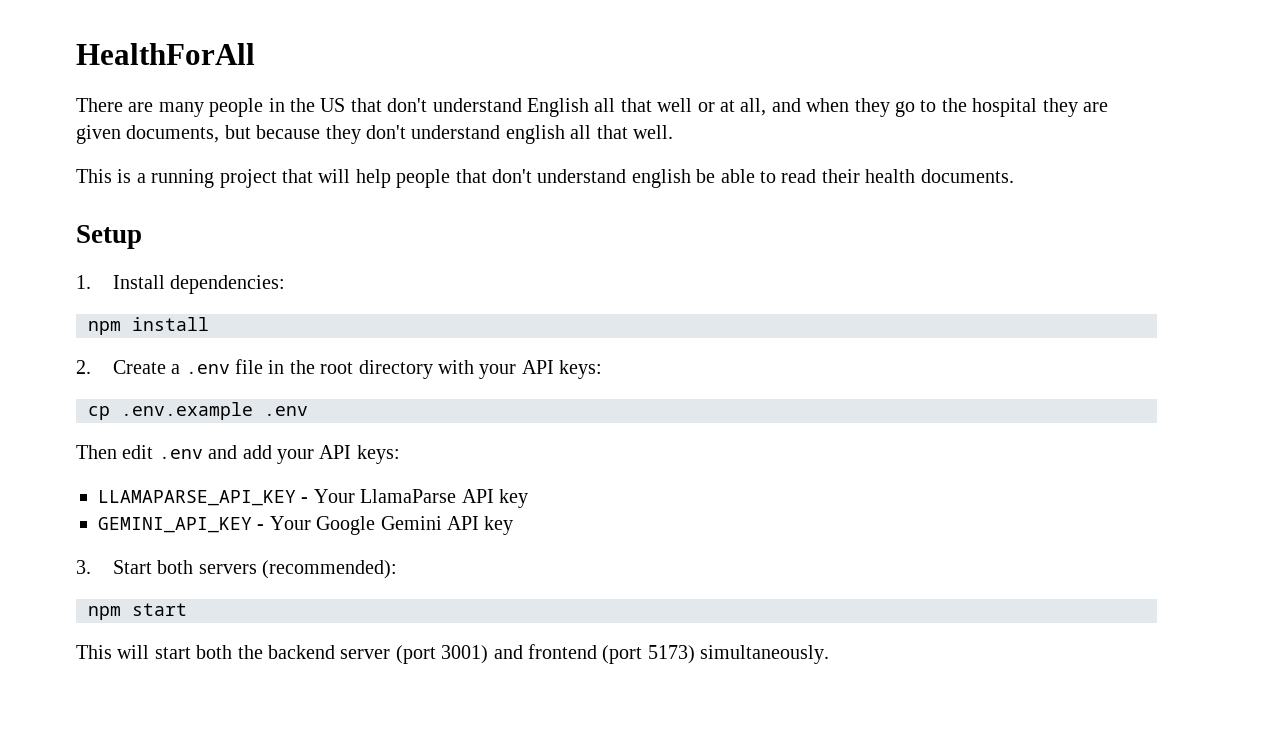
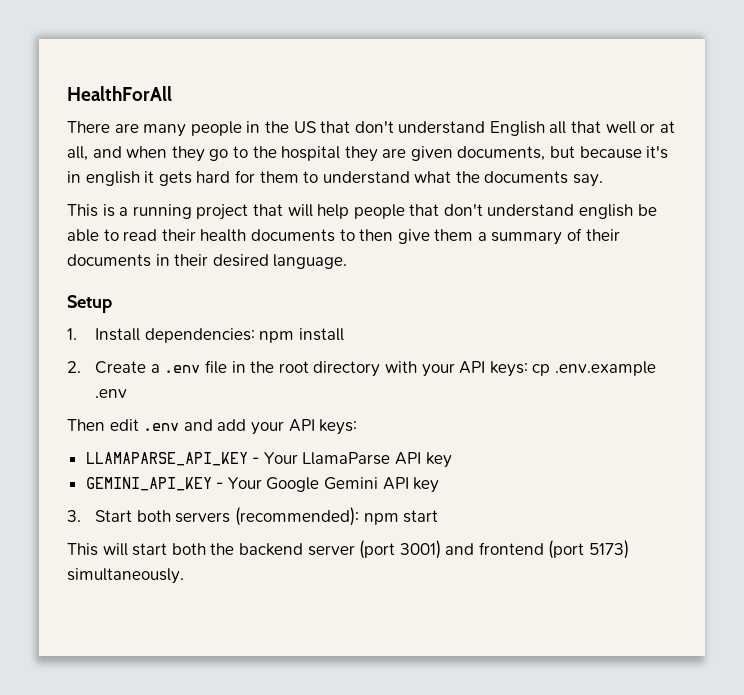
- There are many people in the US that don't understand English all that well or at all, and when they go to the hospital they are given documents, but because they don't understand english all that well.
+ There are many people in the US that don't understand English all that well or at all, and when they go to the hospital they are given documents, but because it's in english it gets hard for them to understand what the documents say.
- This is a running project that will help people that don't understand english be able to read their health documents.
+ This is a running project that will help people that don't understand english be able to read their health documents to then give them a summary of their documents in their desired language.
- 1. Install dependencies:
- npm install
+ 1. Install dependencies: npm install
- 2. Create a .env file in the root directory with your API keys:
- cp .env.example .env
+ 2. Create a .env file in the root directory with your API keys: cp .env.example .env
- 3. Start both servers (recommended):
- npm start
+ 3. Start both servers (recommended): npm start

